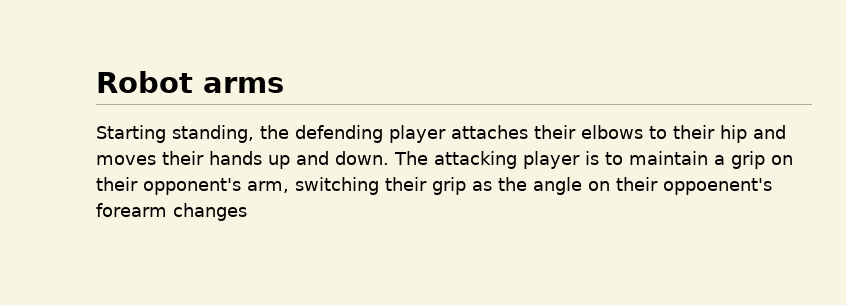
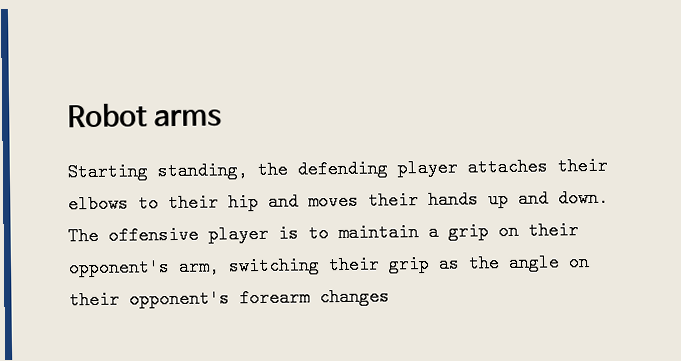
- The attacking player is to maintain a grip on their opponent's arm, switching their grip as the angle on their oppoenent's forearm changes
+ The offensive player is to maintain a grip on their opponent's arm, switching their grip as the angle on their opponent's forearm changes

